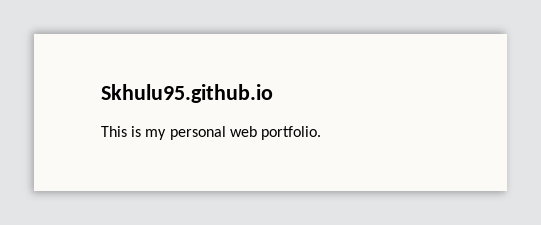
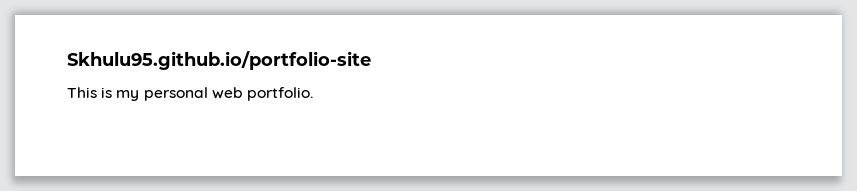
- Skhulu95.github.io
+ Skhulu95.github.io/portfolio-site

